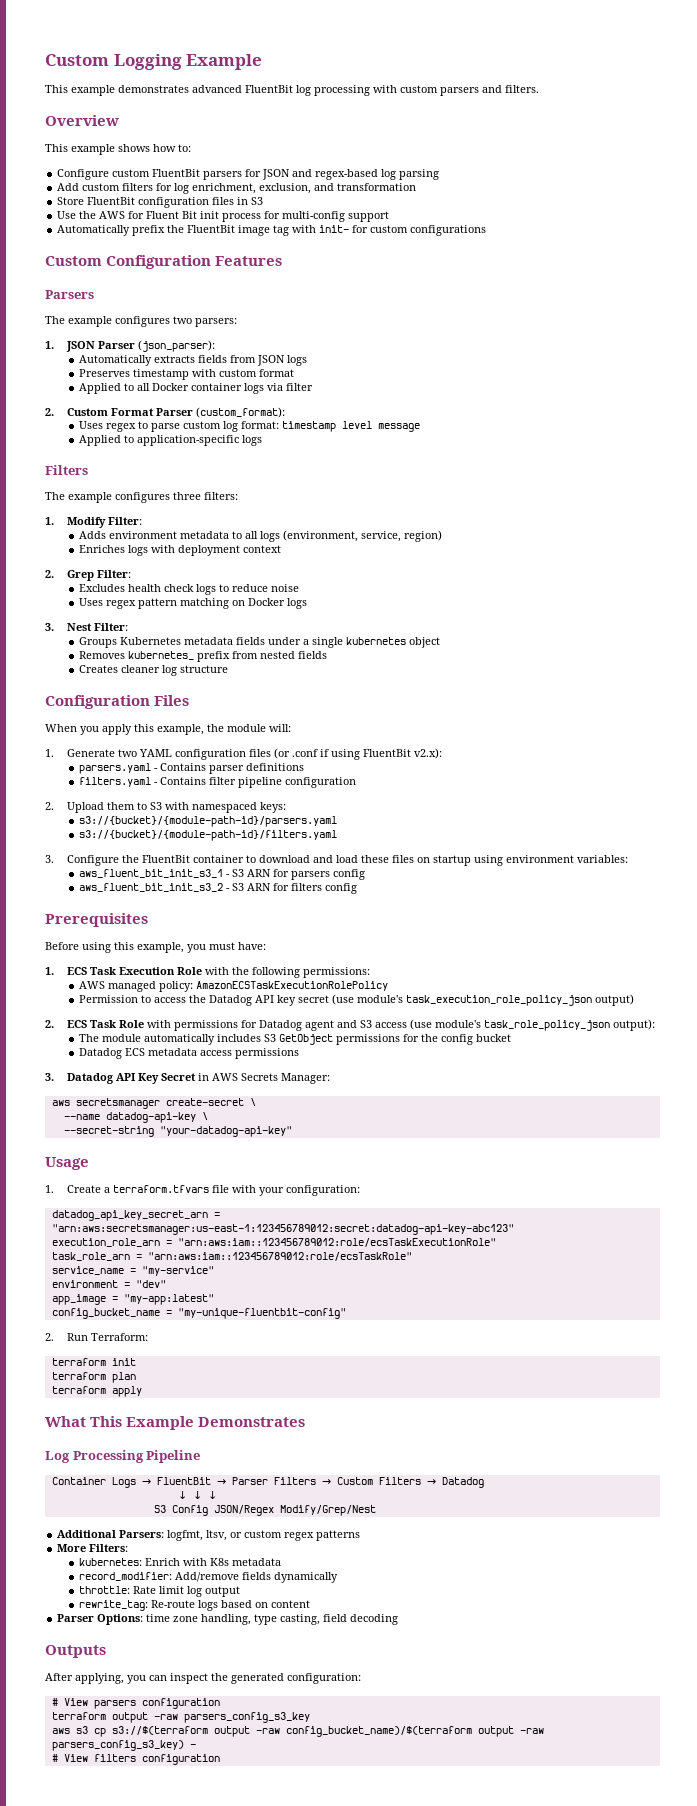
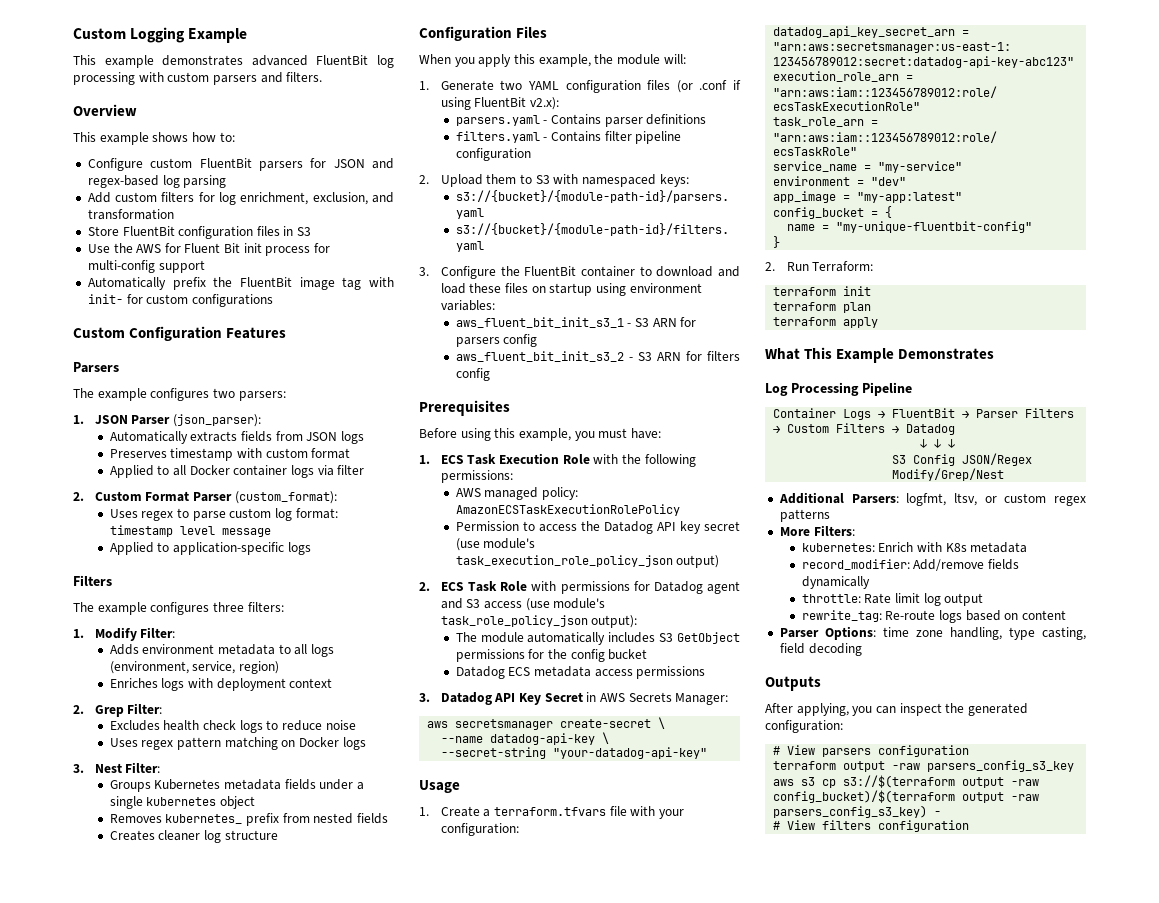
- config_bucket_name = "my-unique-fluentbit-config"
+ config_bucket = {
+ name = "my-unique-fluentbit-config"
+ }
- aws s3 cp s3://$(terraform output -raw config_bucket_name)/$(terraform output -raw parsers_config_s3_key) -
+ aws s3 cp s3://$(terraform output -raw config_bucket)/$(terraform output -raw parsers_config_s3_key) -

